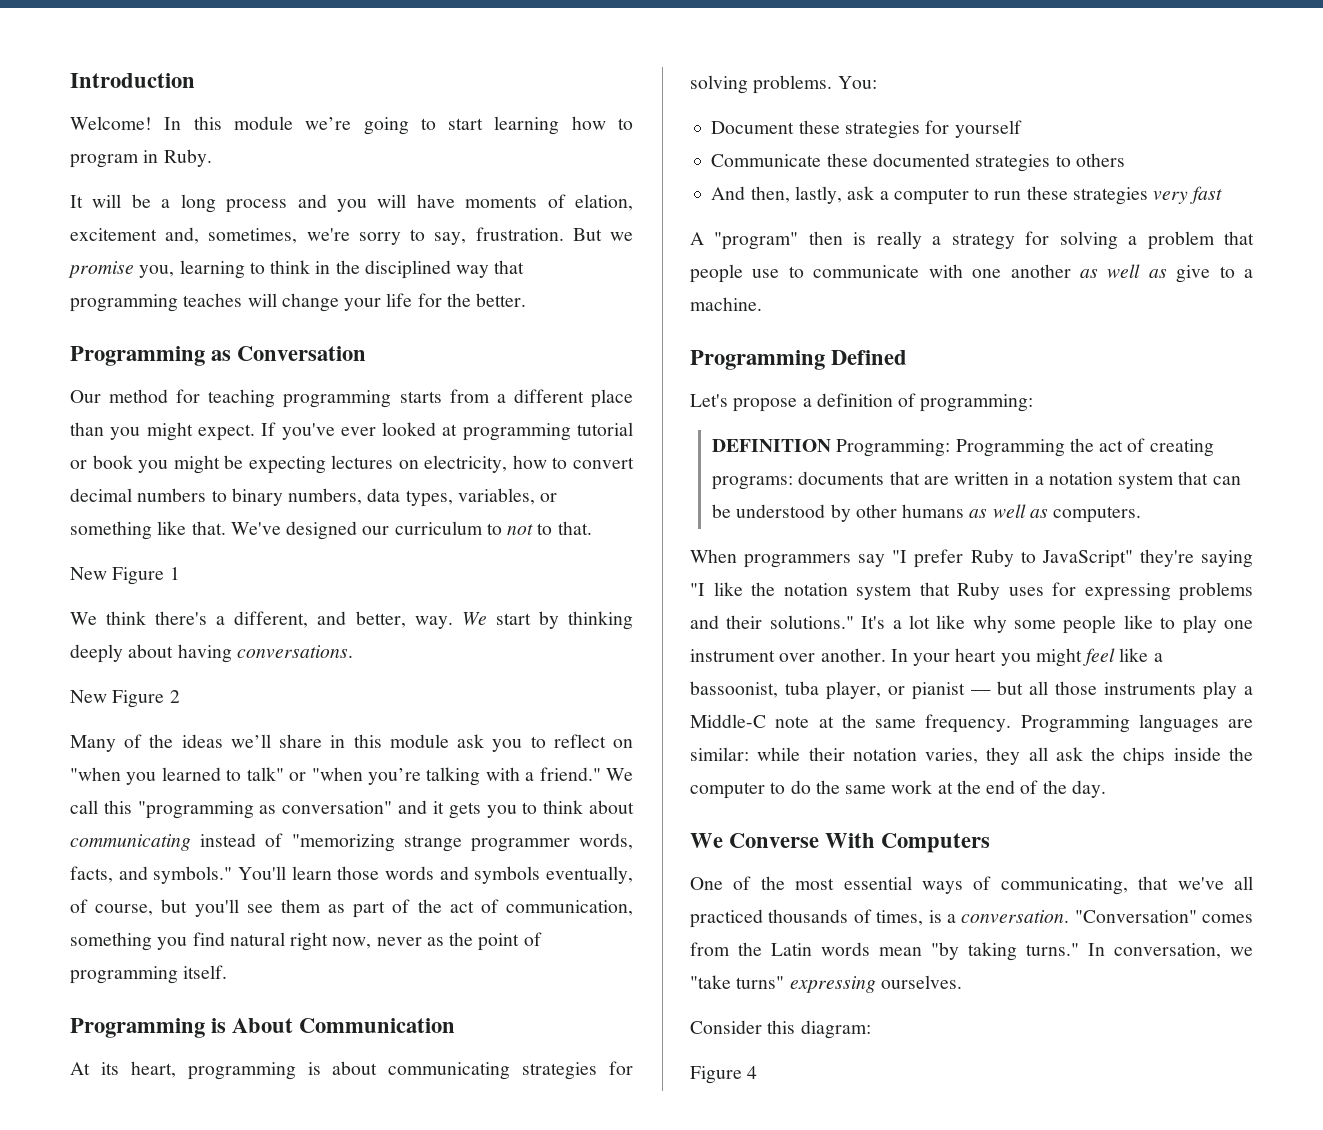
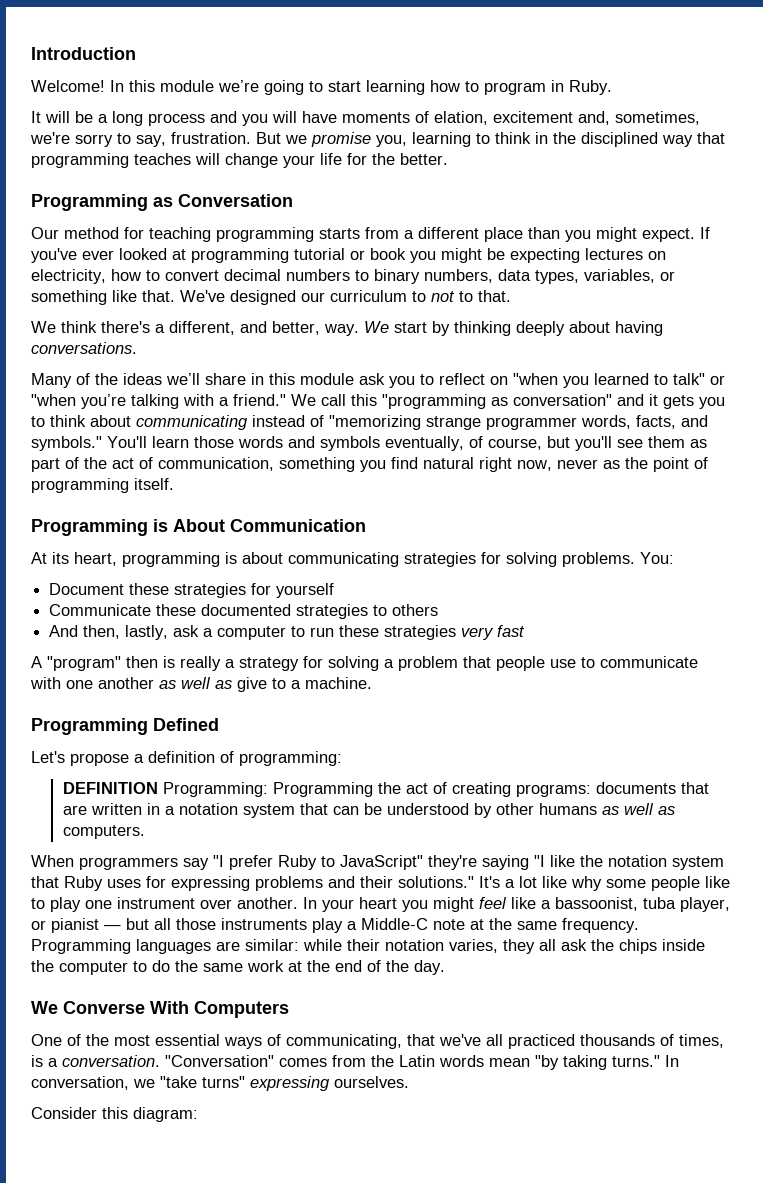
- New Figure 1
- New Figure 2
- Figure 4

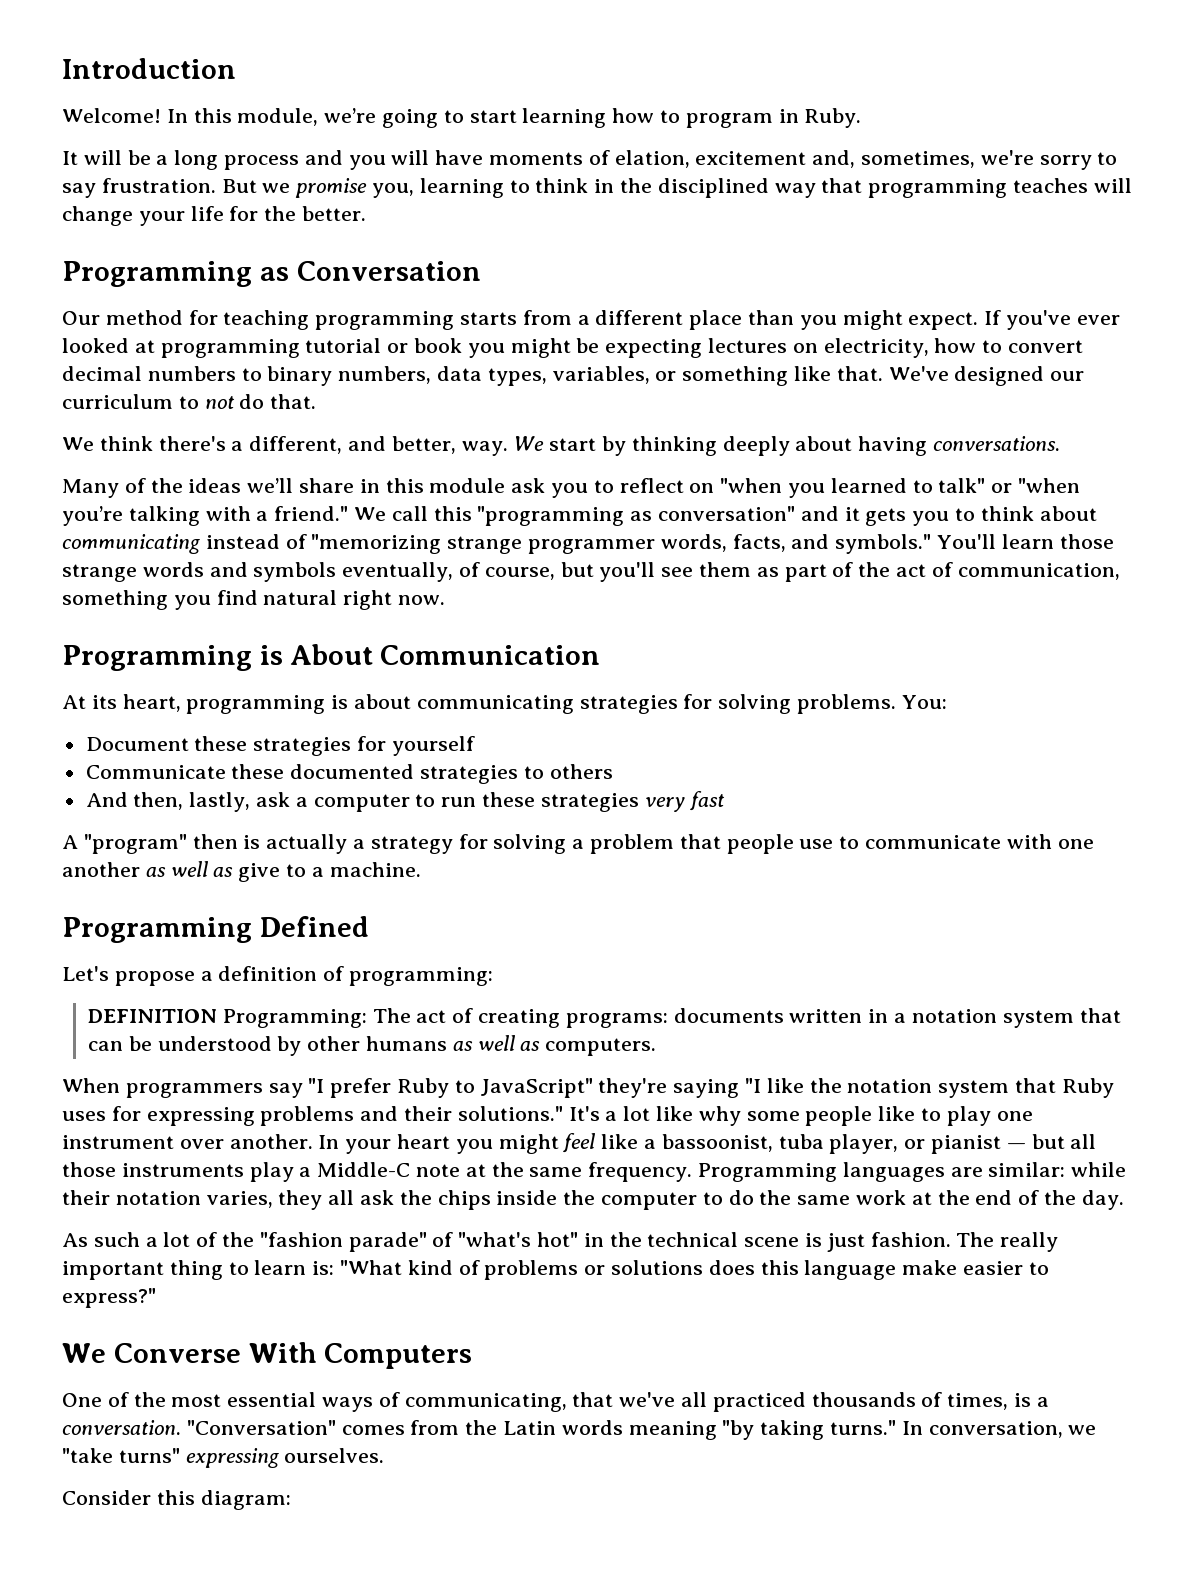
- In this module we’re going to start learning how to program in Ruby.
+ In this module, we’re going to start learning how to program in Ruby.
- It will be a long process and you will have moments of elation, excitement and, sometimes, we're sorry to say, frustration.
+ It will be a long process and you will have moments of elation, excitement and, sometimes, we're sorry to say frustration.
- We've designed our curriculum to not to that.
+ We've designed our curriculum to not do that.
- You'll learn those words and symbols eventually, of course, but you'll see them as part of the act of communication, something you find natural right now, never as the point of programming itself.
+ You'll learn those strange words and symbols eventually, of course, but you'll see them as part of the act of communication, something you find natural right now.
- A "program" then is really a strategy for solving a problem that people use to communicate with one another as well as give to a machine.
+ A "program" then is actually a strategy for solving a problem that people use to communicate with one another as well as give to a machine.
- DEFINITION Programming: Programming the act of creating programs: documents that are written in a notation system that can be understood by other humans as well as computers.
+ DEFINITION Programming: The act of creating programs: documents written in a notation system that can be understood by other humans as well as computers.
+ As such a lot of the "fashion parade" of "what's hot" in the technical scene is just fashion. The really important thing to learn is: "What kind of problems or solutions does this language make easier to express?"
- "Conversation" comes from the Latin words mean "by taking turns."
+ "Conversation" comes from the Latin words meaning "by taking turns."

